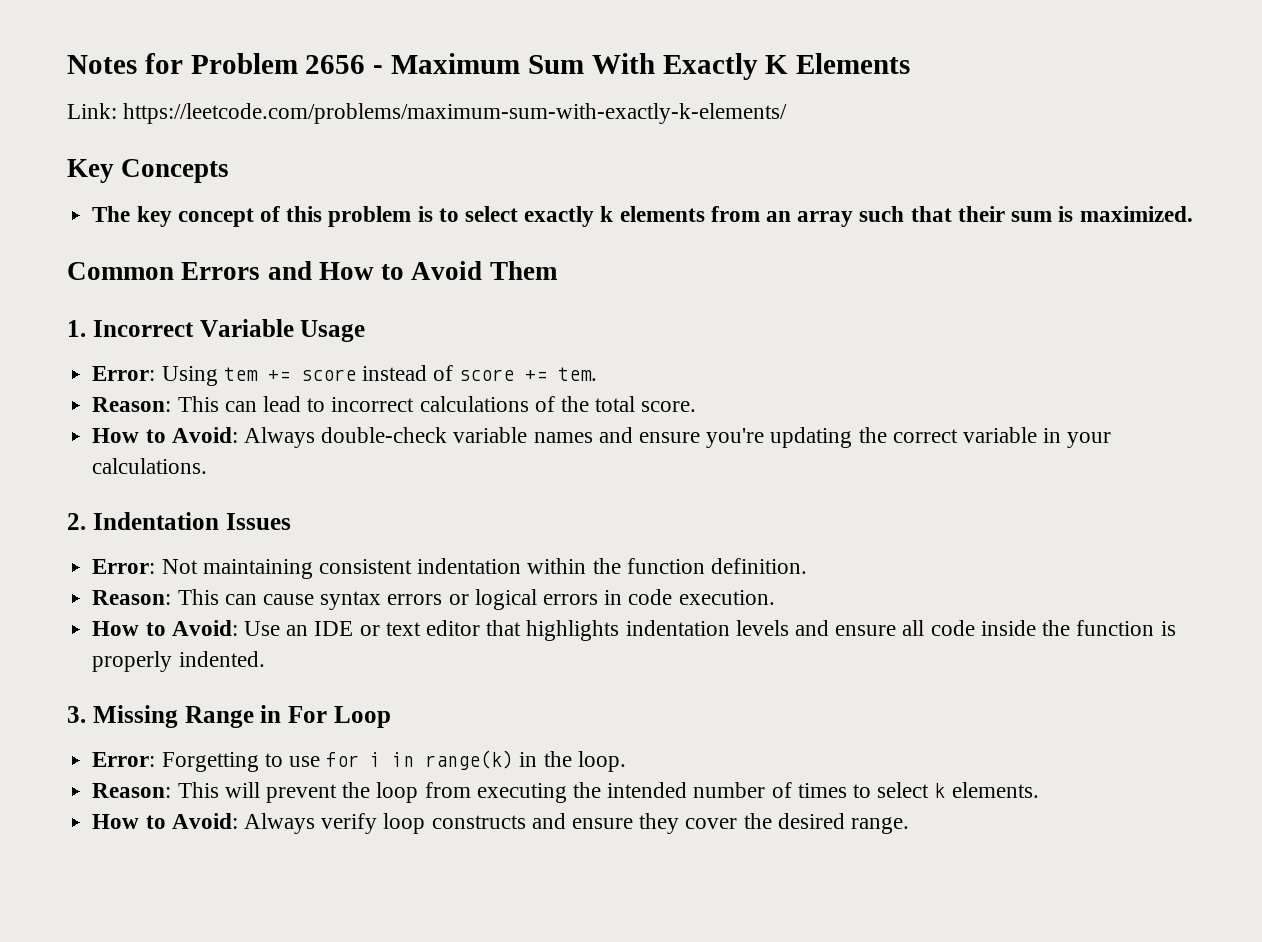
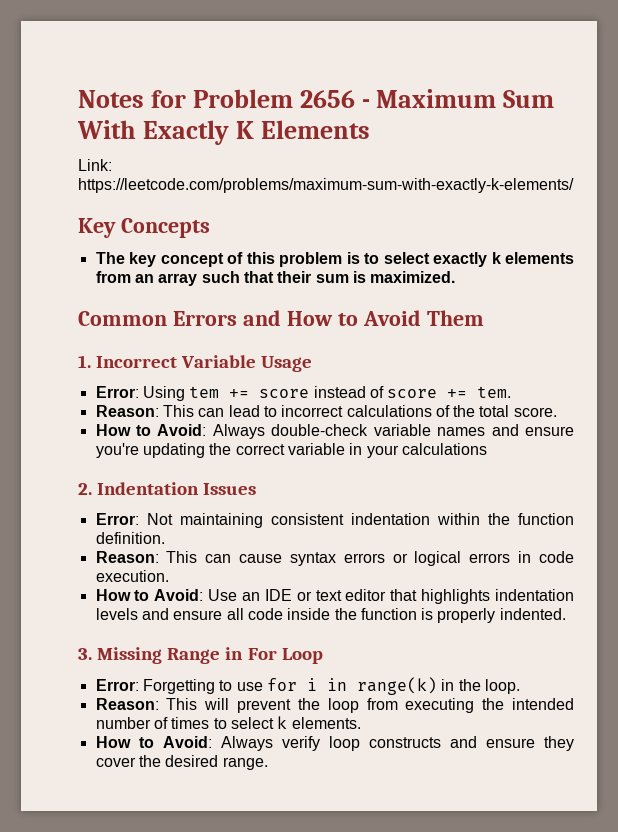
- How to Avoid: Always double-check variable names and ensure you're updating the correct variable in your calculations.
+ How to Avoid: Always double-check variable names and ensure you're updating the correct variable in your calculations

